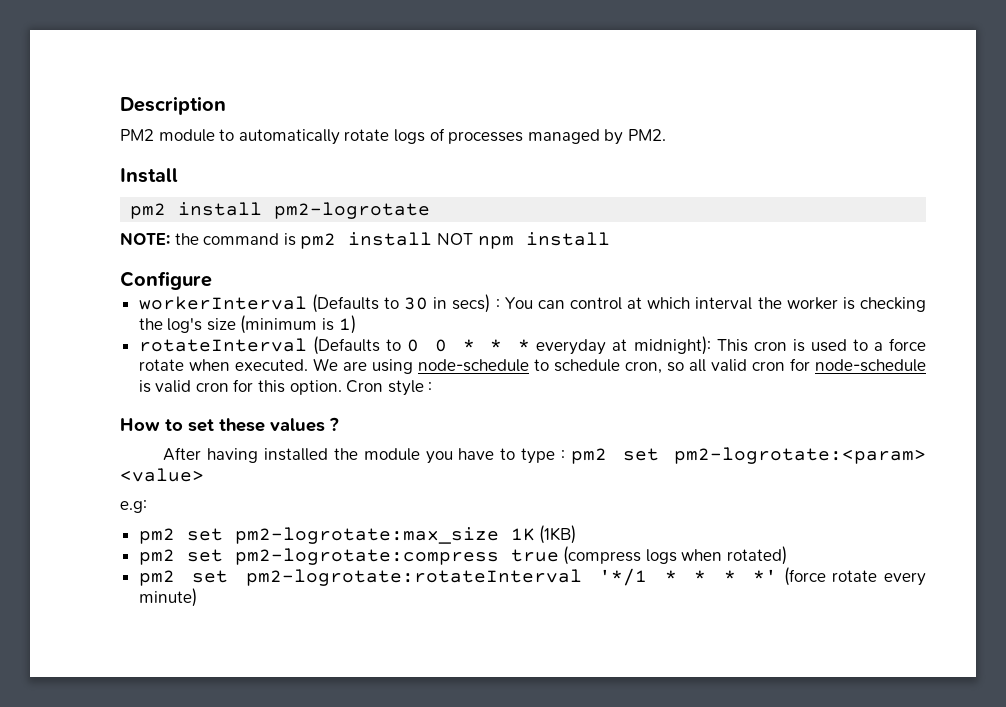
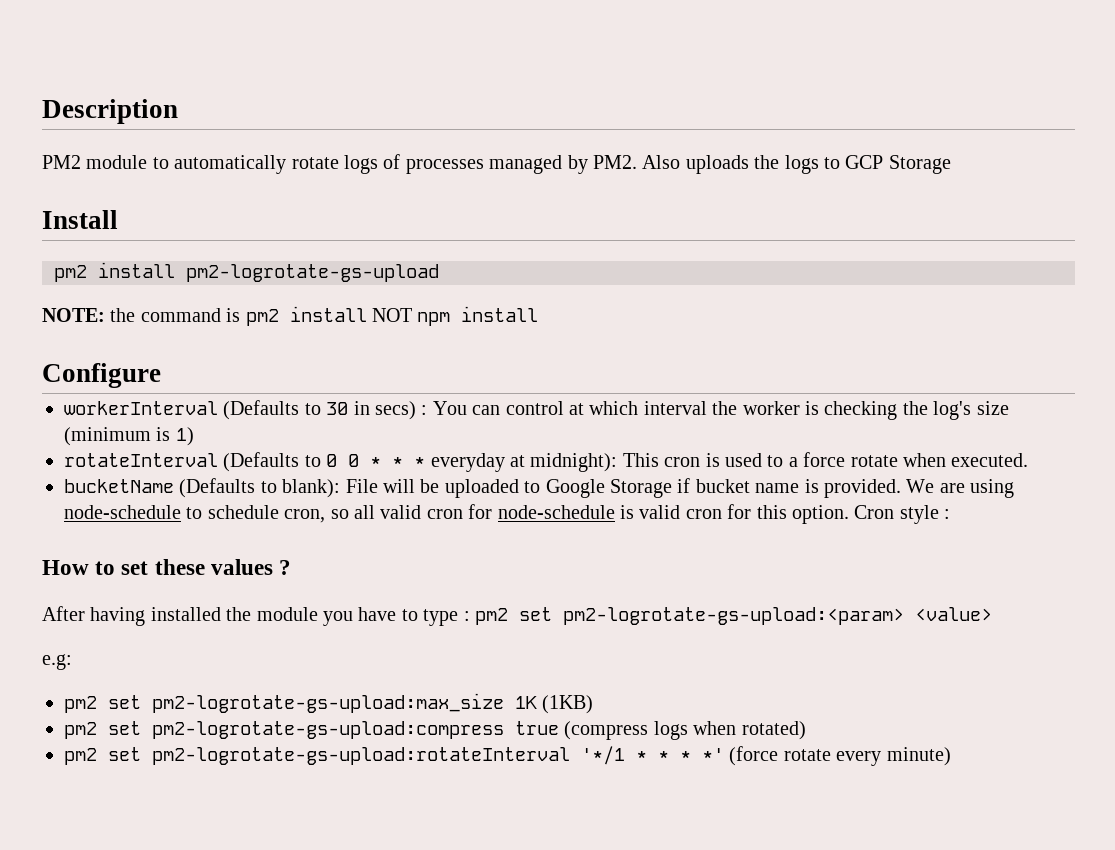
- PM2 module to automatically rotate logs of processes managed by PM2.
+ PM2 module to automatically rotate logs of processes managed by PM2. Also uploads the logs to GCP Storage
- pm2 install pm2-logrotate
+ pm2 install pm2-logrotate-gs-upload
- rotateInterval (Defaults to 0 0 * * * everyday at midnight): This cron is used to a force rotate when executed. We are using node-schedule to schedule cron, so all valid cron for node-schedule is valid cron for this option.
+ rotateInterval (Defaults to 0 0 * * * everyday at midnight): This cron is used to a force rotate when executed.
+ bucketName (Defaults to blank): File will be uploaded to Google Storage if bucket name is provided. We are using node-schedule to schedule cron, so all valid cron for node-schedule is valid cron for this option.
- After having installed the module you have to type : pm2 set pm2-logrotate:<param> <value>
+ After having installed the module you have to type : pm2 set pm2-logrotate-gs-upload:<param> <value>
- pm2 set pm2-logrotate:max_size 1K (1KB)
+ pm2 set pm2-logrotate-gs-upload:max_size 1K (1KB)
- pm2 set pm2-logrotate:compress true (compress logs when rotated)
+ pm2 set pm2-logrotate-gs-upload:compress true (compress logs when rotated)
- pm2 set pm2-logrotate:rotateInterval '*/1 * * * *' (force rotate every minute)
+ pm2 set pm2-logrotate-gs-upload:rotateInterval '*/1 * * * *' (force rotate every minute)

